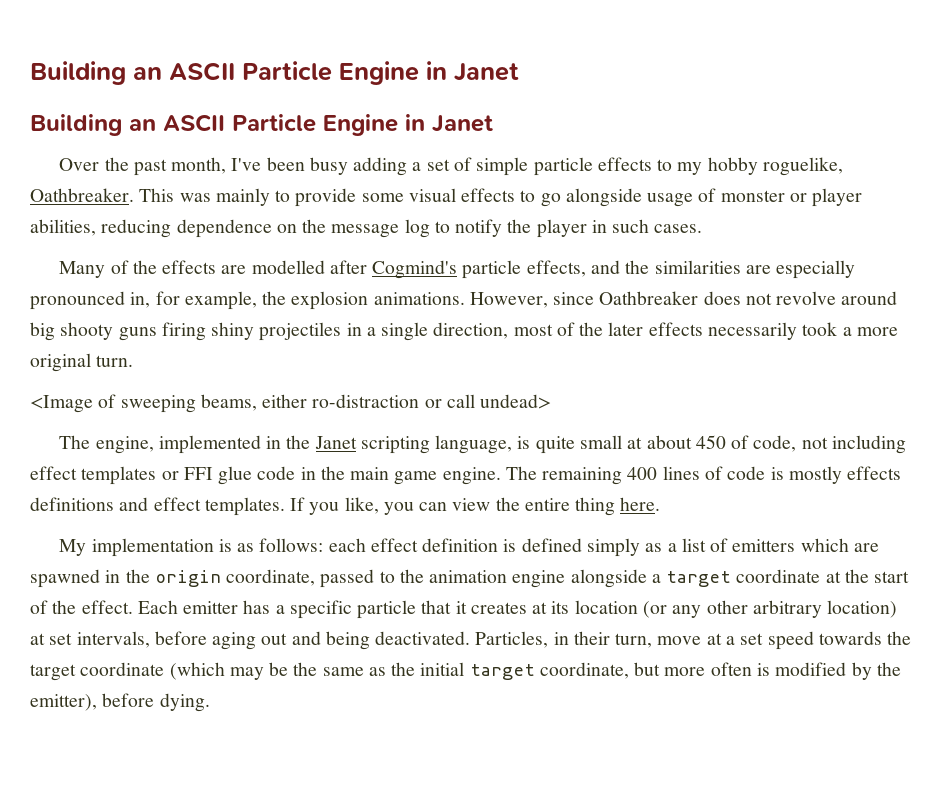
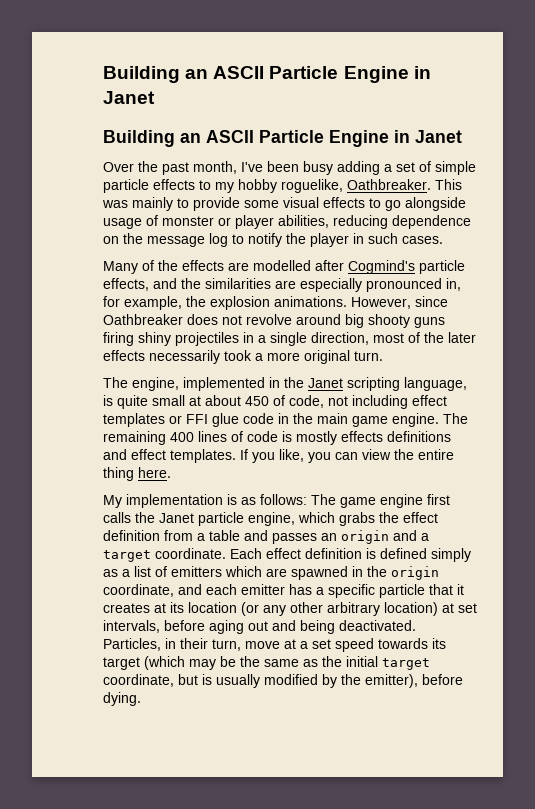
- <Image of sweeping beams, either ro-distraction or call undead>
- My implementation is as follows: each effect definition is defined simply as a list of emitters which are spawned in the origin coordinate, passed to the animation engine alongside a target coordinate at the start of the effect. Each emitter has a specific particle that it creates at its location (or any other arbitrary location) at set intervals, before aging out and being deactivated.
+ My implementation is as follows: The game engine first calls the Janet particle engine, which grabs the effect definition from a table and passes an origin and a target coordinate. Each effect definition is defined simply as a list of emitters which are spawned in the origin coordinate, and each emitter has a specific particle that it creates at its location (or any other arbitrary location) at set intervals, before aging out and being deactivated.
- Particles, in their turn, move at a set speed towards the target coordinate (which may be the same as the initial target coordinate, but more often is modified by the emitter), before dying.
+ Particles, in their turn, move at a set speed towards its target (which may be the same as the initial target coordinate, but is usually modified by the emitter), before dying.

